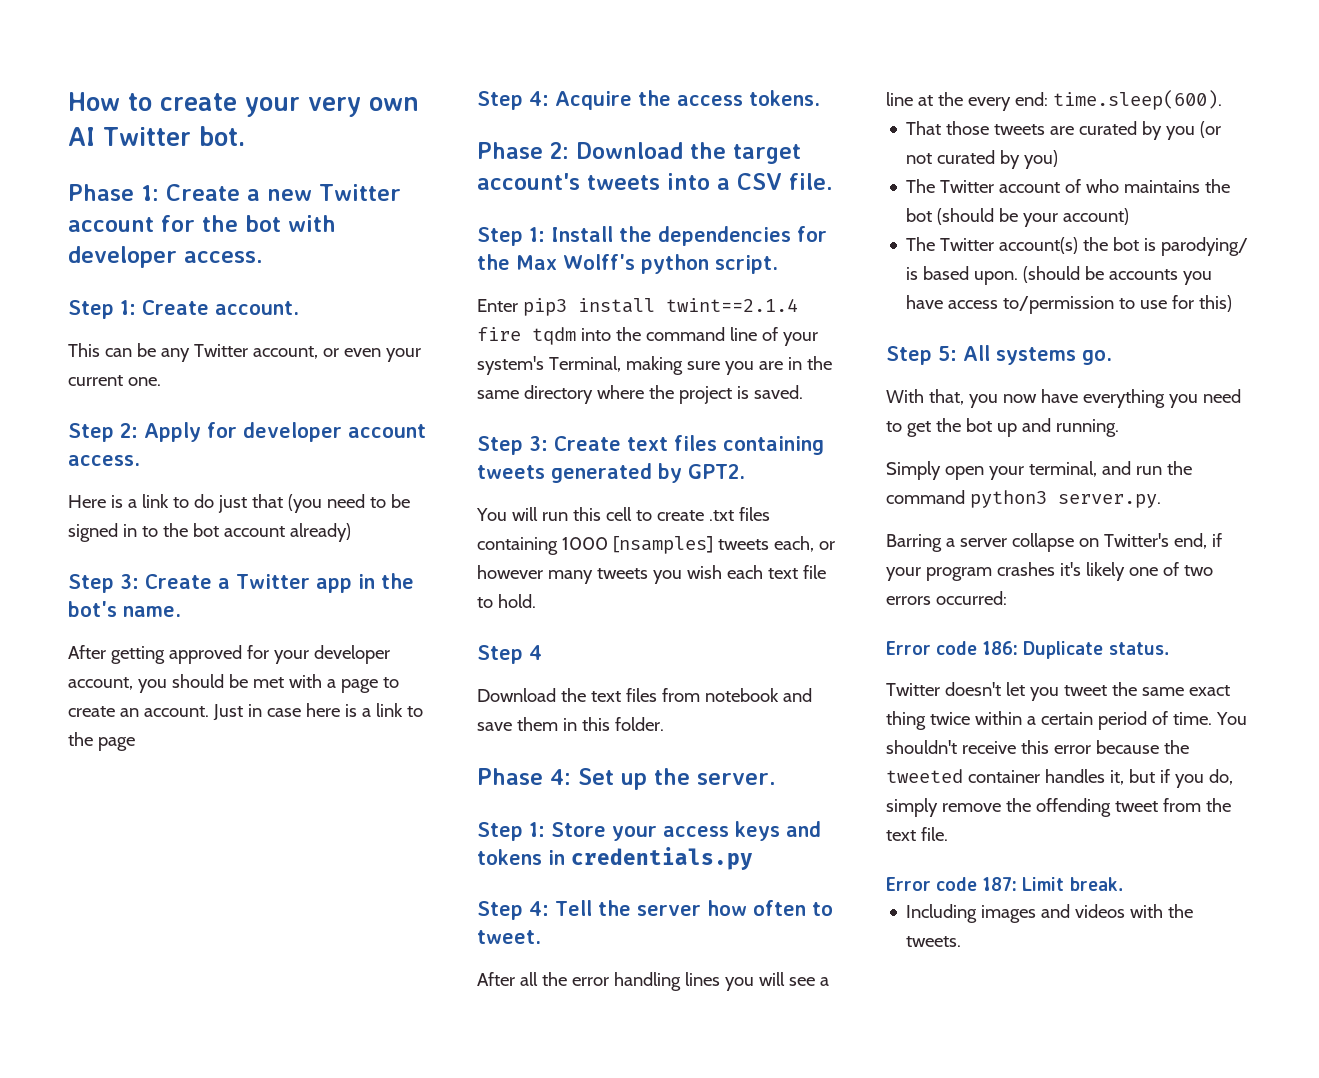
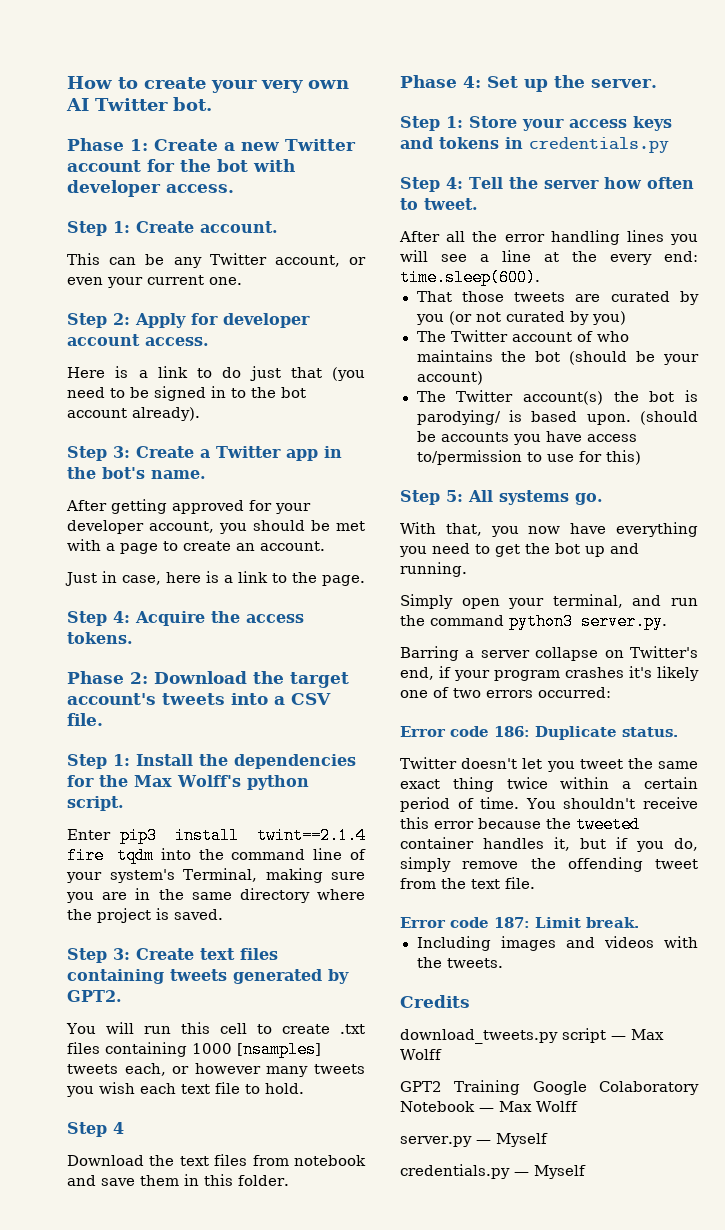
- Here is a link to do just that (you need to be signed in to the bot account already)
+ Here is a link to do just that (you need to be signed in to the bot account already).
- After getting approved for your developer account, you should be met with a page to create an account. Just in case here is a link to the page
+ After getting approved for your developer account, you should be met with a page to create an account.
+ Just in case, here is a link to the page.
+ Credits
+ download_tweets.py script — Max Wolff
+ GPT2 Training Google Colaboratory Notebook — Max Wolff
+ server.py — Myself
+ credentials.py — Myself

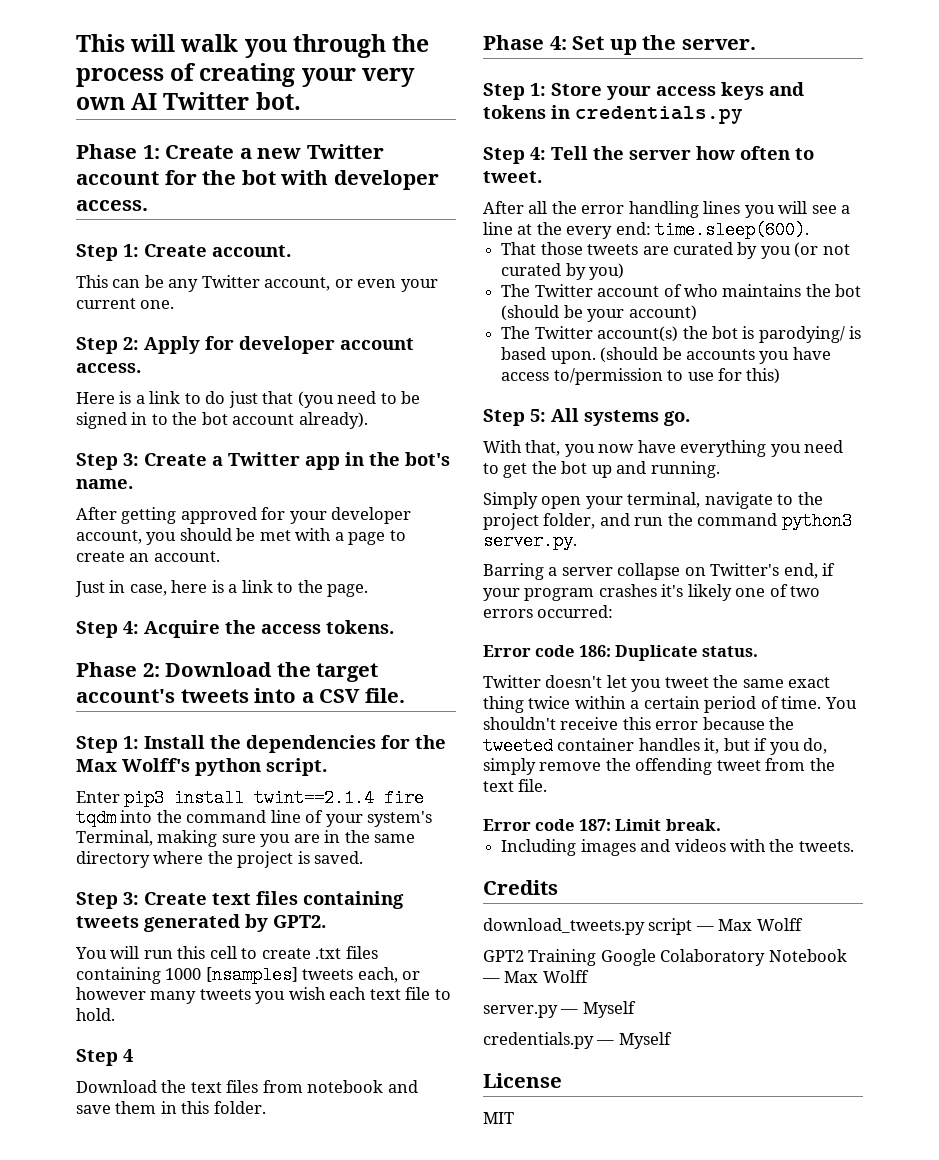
- How to create your very own AI Twitter bot.
+ This will walk you through the process of creating your very own AI Twitter bot.
- Simply open your terminal, and run the command python3 server.py.
+ Simply open your terminal, navigate to the project folder, and run the command python3 server.py.
+ License
+ MIT

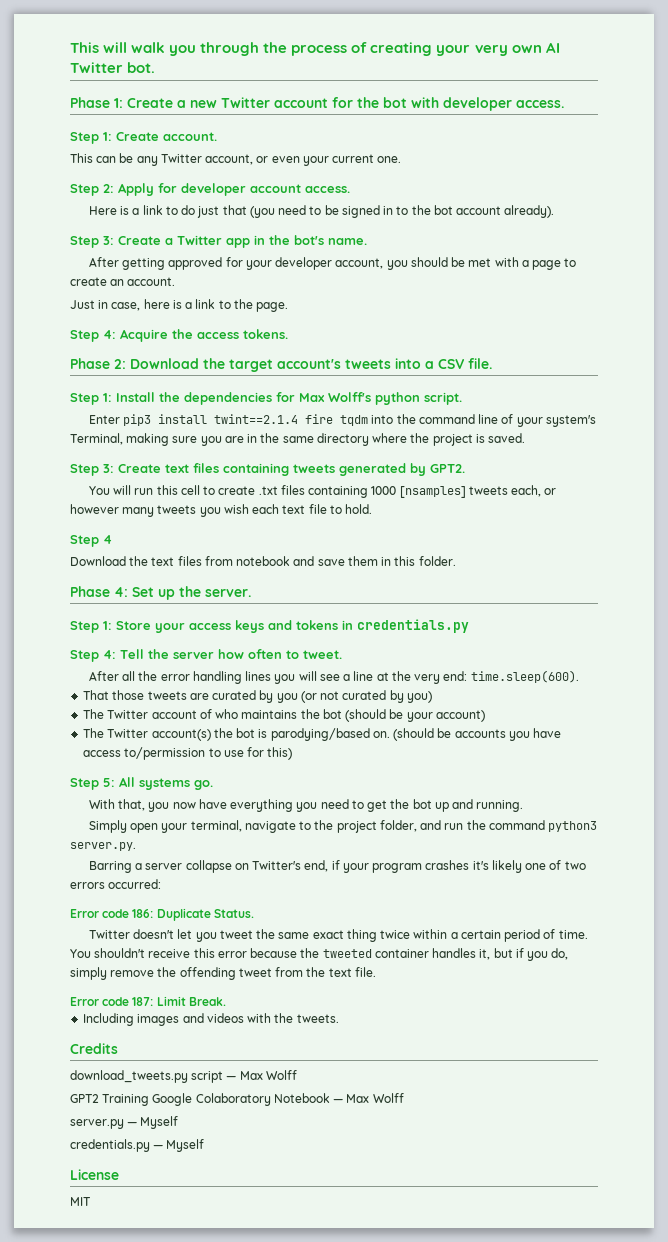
- Step 1: Install the dependencies for the Max Wolff's python script.
+ Step 1: Install the dependencies for Max Wolff's python script.
- After all the error handling lines you will see a line at the every end: time.sleep(600).
+ After all the error handling lines you will see a line at the very end: time.sleep(600).
- The Twitter account(s) the bot is parodying/ is based upon.
+ The Twitter account(s) the bot is parodying/based on.
- Error code 186: Duplicate status.
+ Error code 186: Duplicate Status.
- Error code 187: Limit break.
+ Error code 187: Limit Break.

